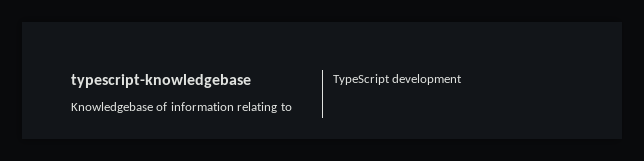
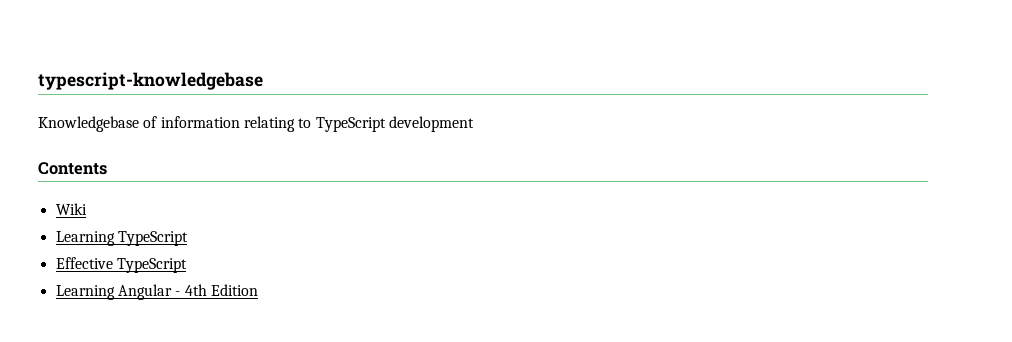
+ Contents
+ Wiki
+ Learning TypeScript
+ Effective TypeScript
+ Learning Angular - 4th Edition

